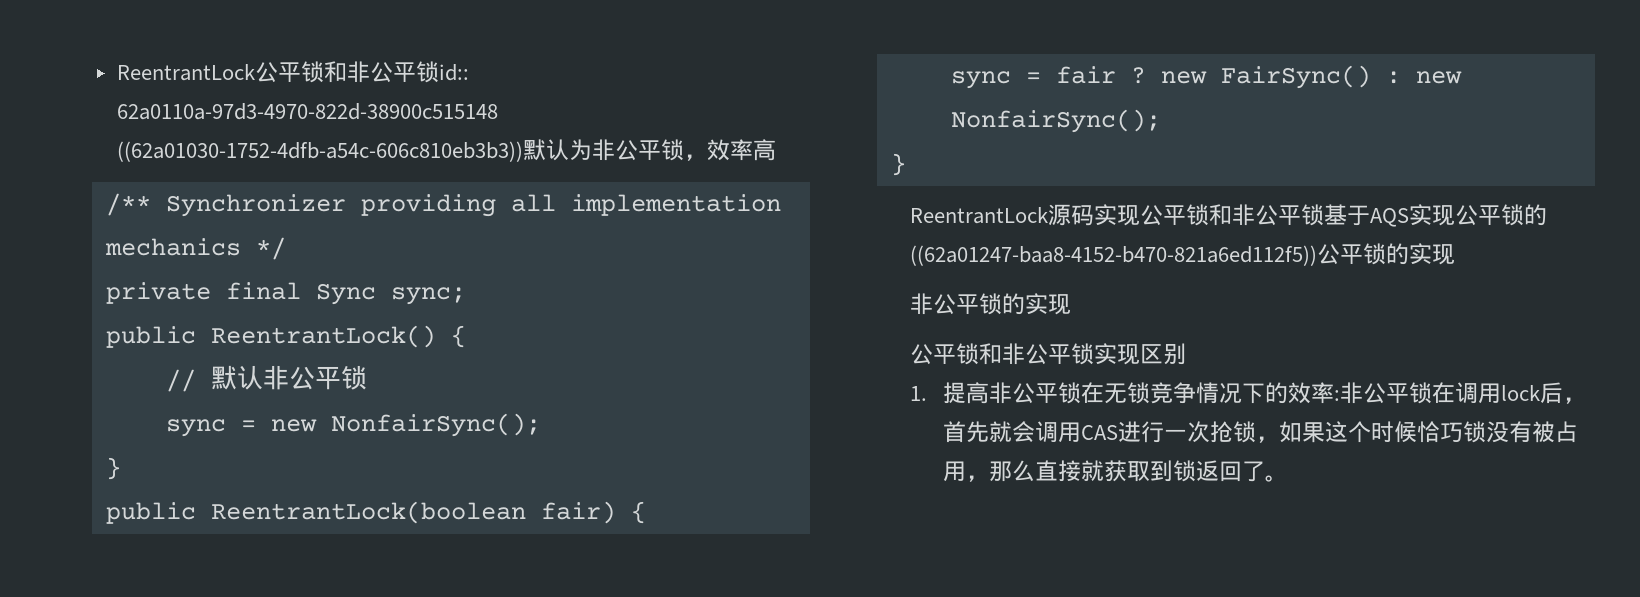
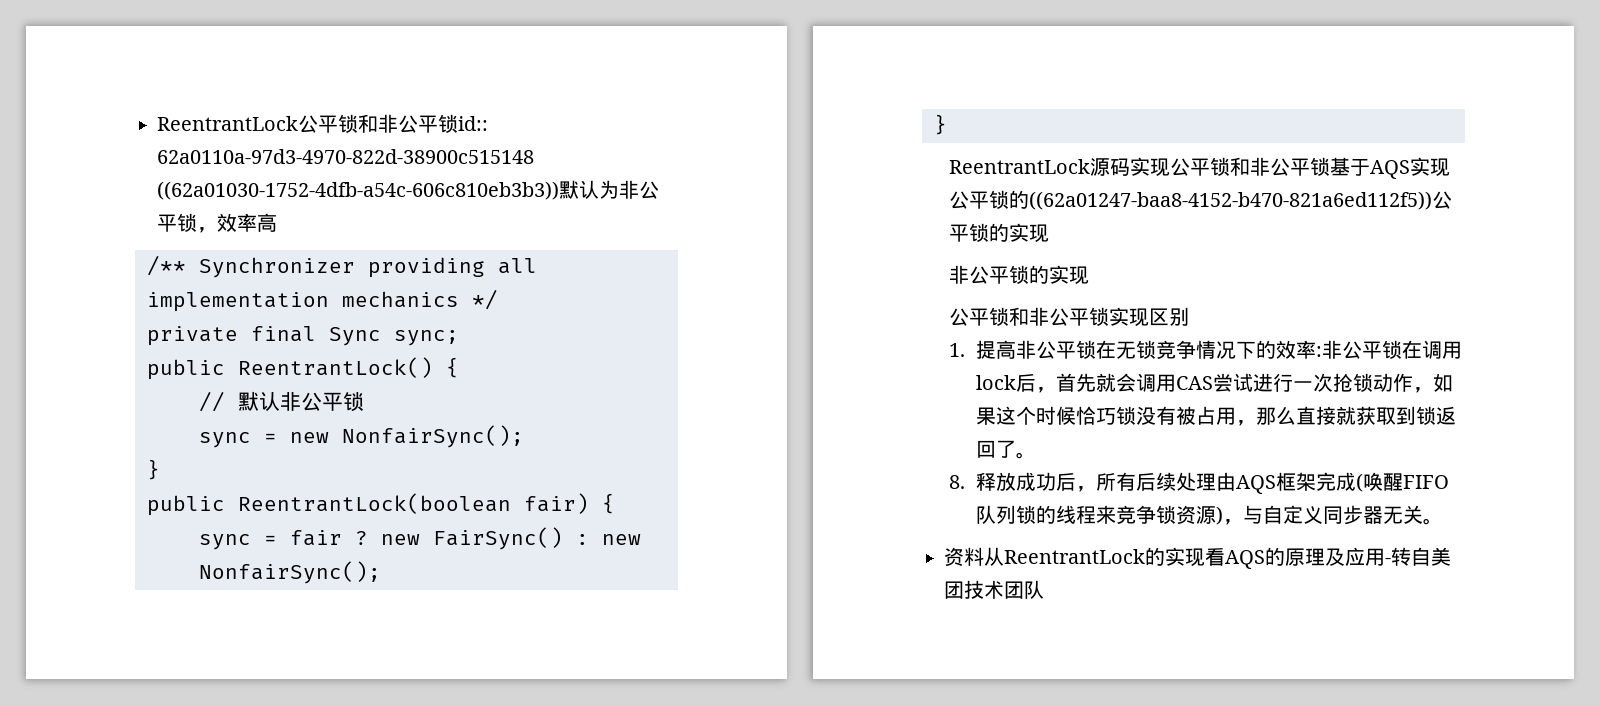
- 1.提高非公平锁在无锁竞争情况下的效率:非公平锁在调用lock后，首先就会调用CAS进行一次抢锁，如果这个时候恰巧锁没有被占用，那么直接就获取到锁返回了。
+ 1.提高非公平锁在无锁竞争情况下的效率:非公平锁在调用lock后，首先就会调用CAS尝试进行一次抢锁动作，如果这个时候恰巧锁没有被占用，那么直接就获取到锁返回了。
+ 8.释放成功后，所有后续处理由AQS框架完成(唤醒FIFO队列锁的线程来竞争锁资源)，与自定义同步器无关。
+ 资料从ReentrantLock的实现看AQS的原理及应用-转自美团技术团队

